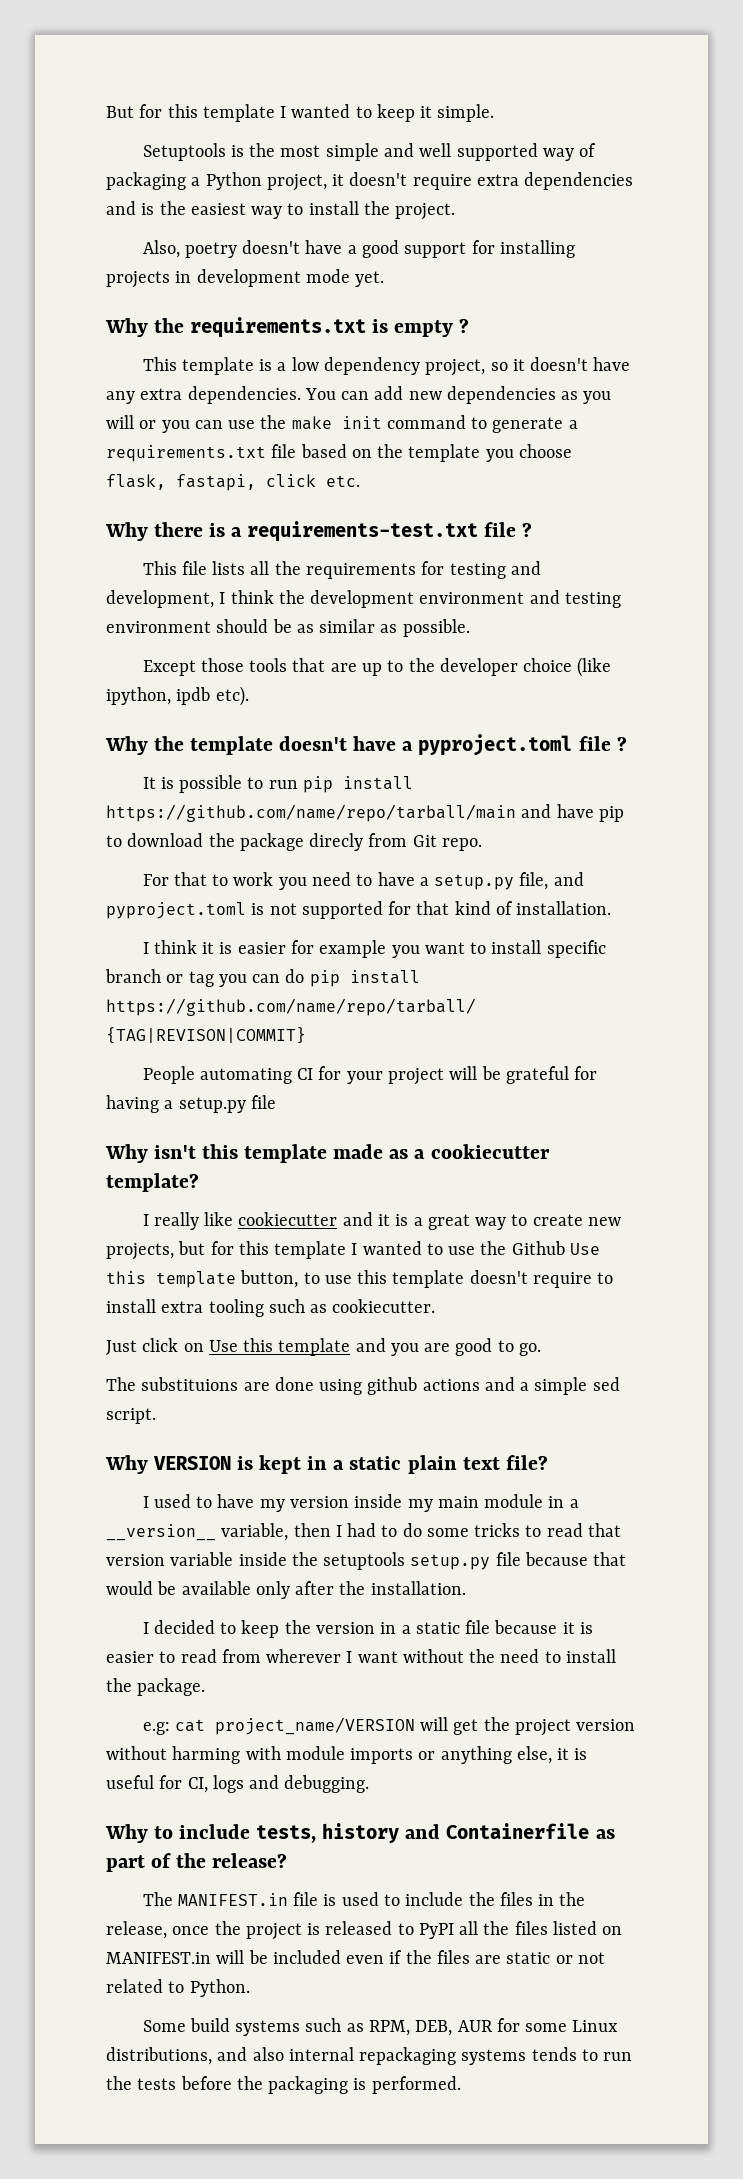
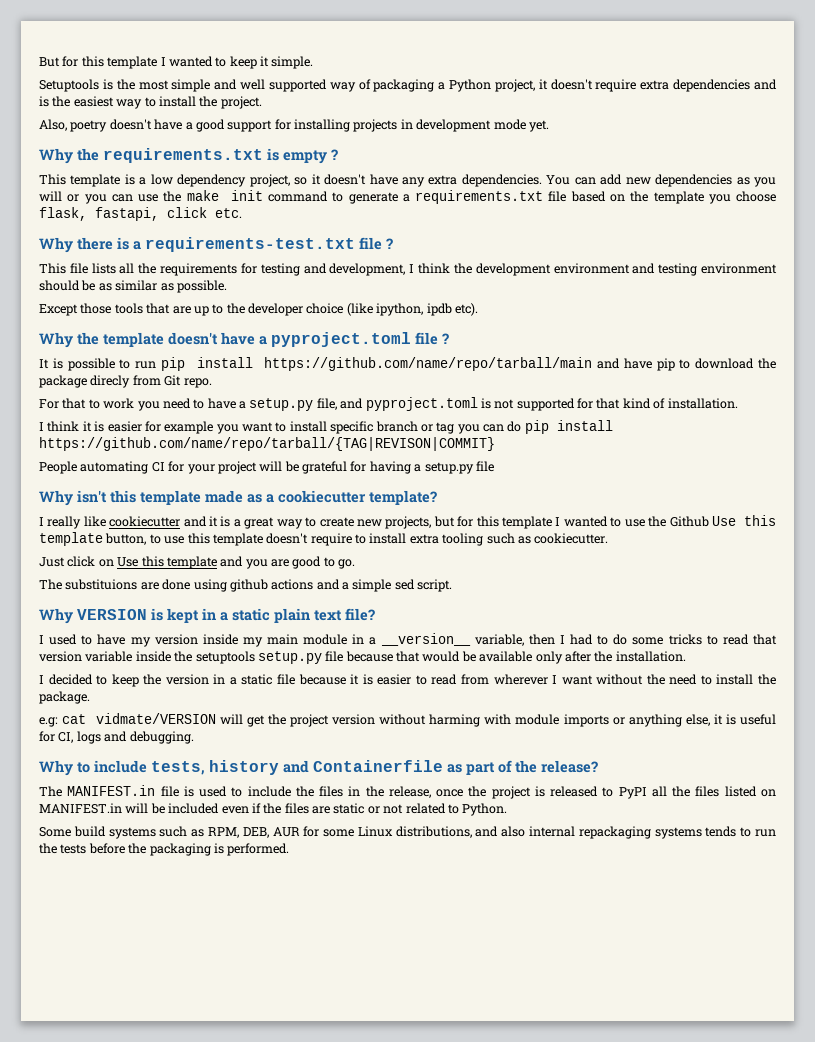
- e.g: cat project_name/VERSION will get the project version without harming with module imports or anything else, it is useful for CI, logs and debugging.
+ e.g: cat vidmate/VERSION will get the project version without harming with module imports or anything else, it is useful for CI, logs and debugging.

